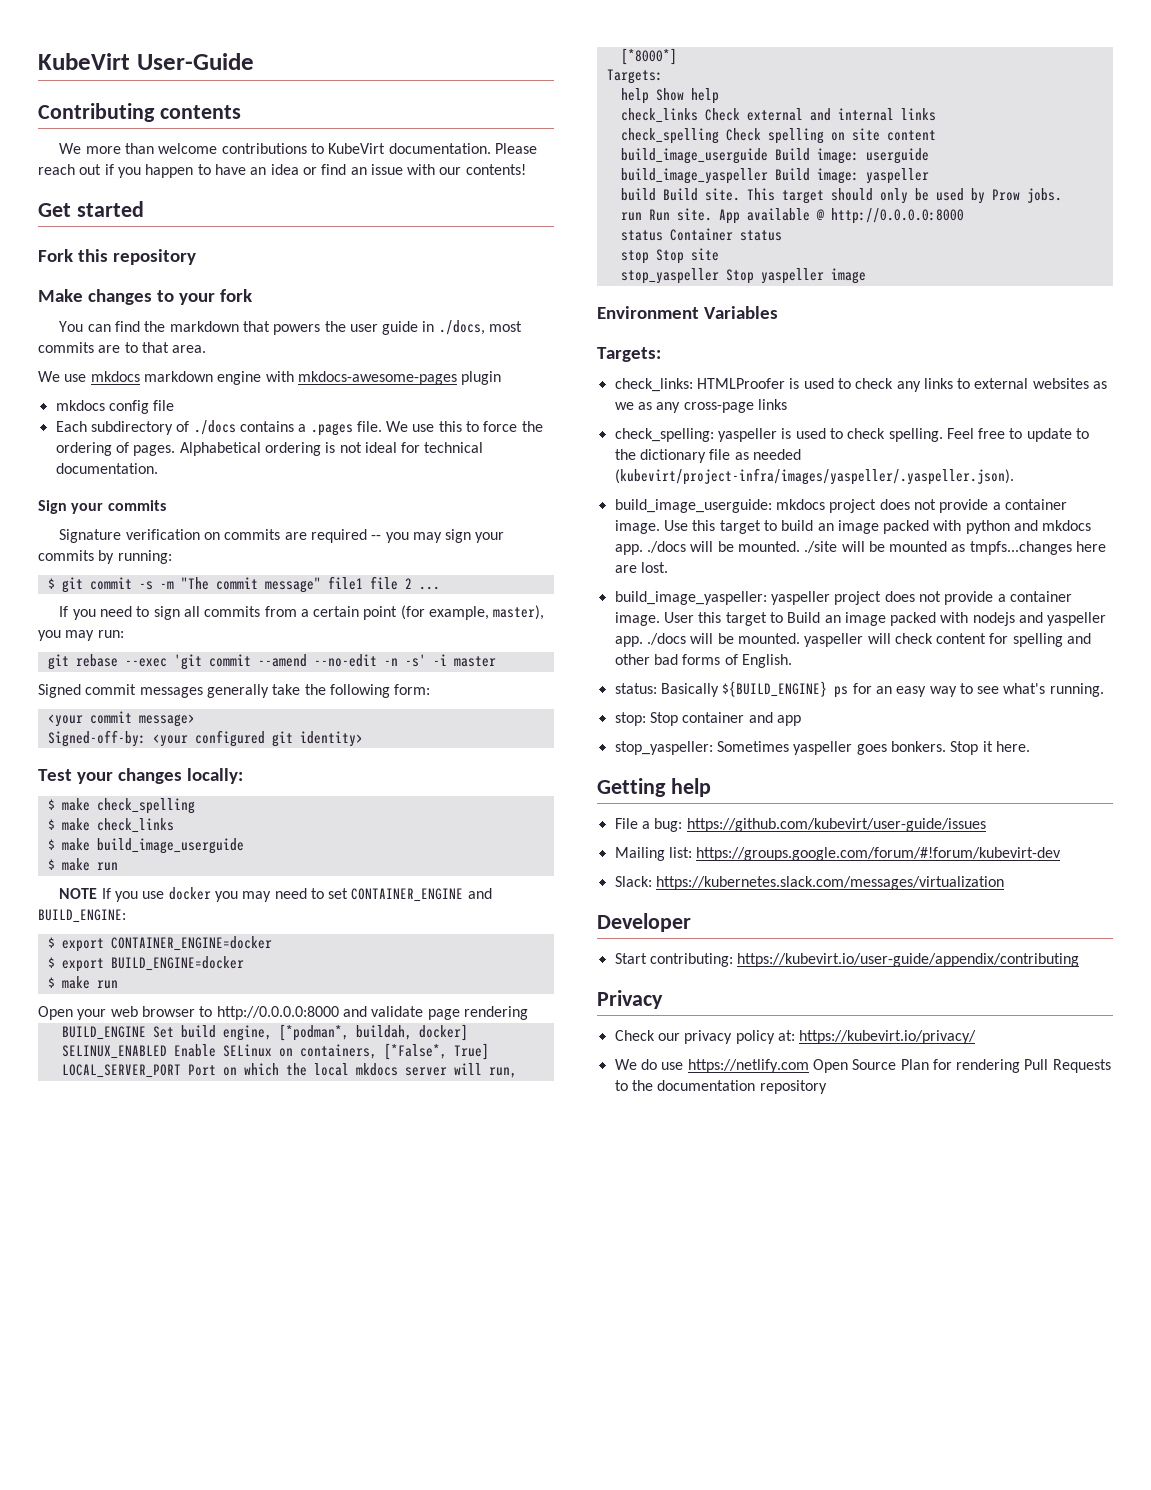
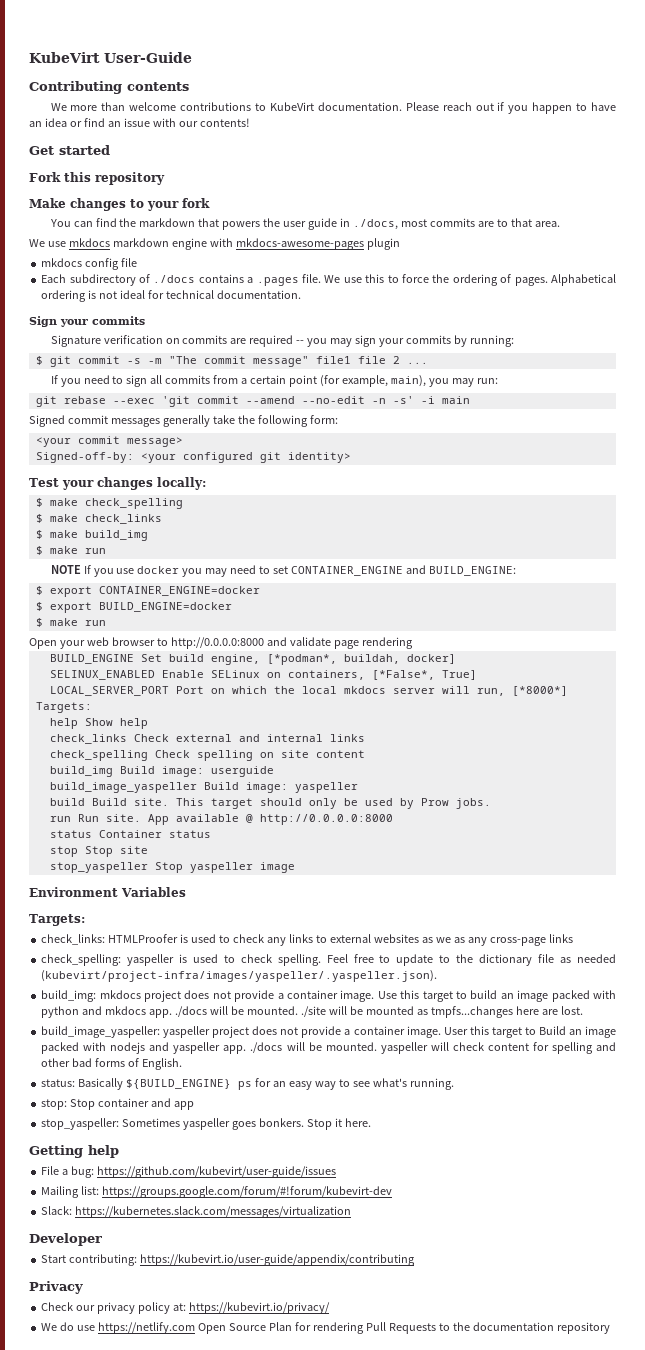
- If you need to sign all commits from a certain point (for example, master), you may run:
+ If you need to sign all commits from a certain point (for example, main), you may run:
- git rebase --exec 'git commit --amend --no-edit -n -s' -i master
+ git rebase --exec 'git commit --amend --no-edit -n -s' -i main
- $ make build_image_userguide
+ $ make build_img
- build_image_userguide Build image: userguide
+ build_img Build image: userguide
- build_image_userguide: mkdocs project does not provide a container image.
+ build_img: mkdocs project does not provide a container image.

